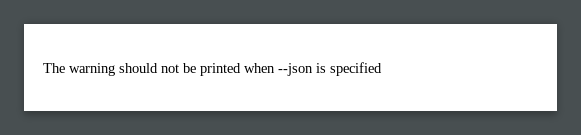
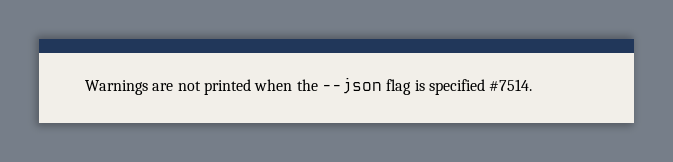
- The warning should not be printed when --json is specified
+ Warnings are not printed when the --json flag is specified #7514.

